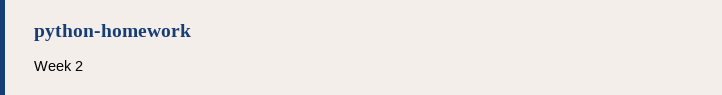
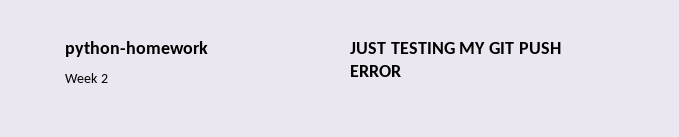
+ JUST TESTING MY GIT PUSH ERROR

